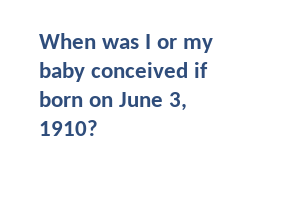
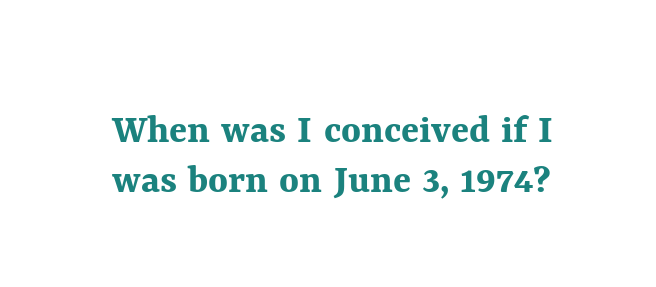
- When was I or my baby conceived if born on June 3, 1910?
+ When was I conceived if I was born on June 3, 1974?

